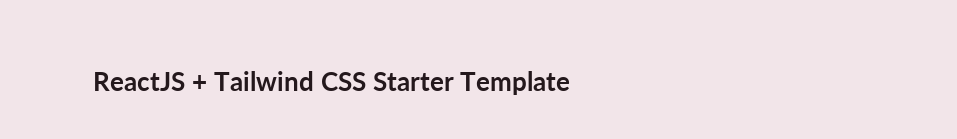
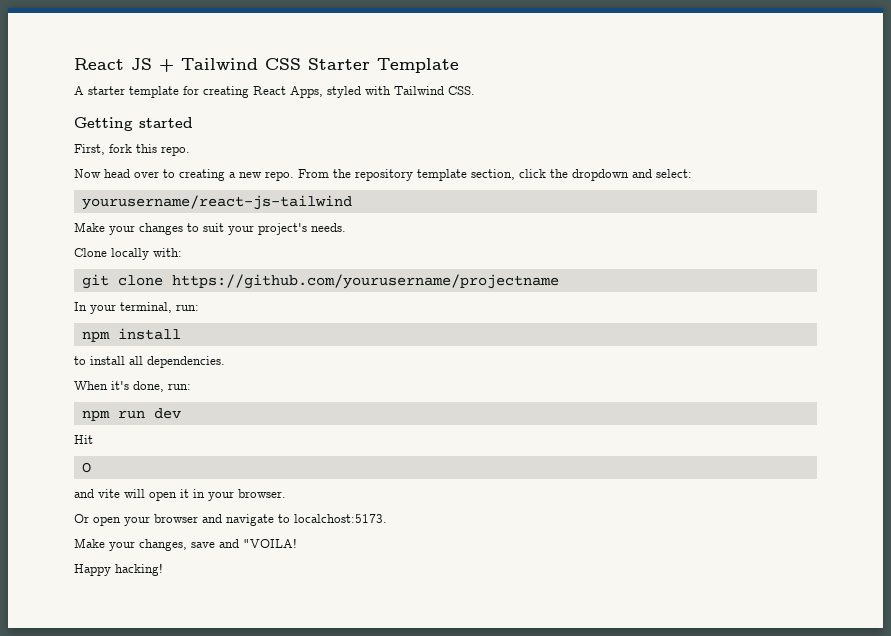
- ReactJS + Tailwind CSS Starter Template
+ React JS + Tailwind CSS Starter Template
+ A starter template for creating React Apps, styled with Tailwind CSS.
+ Getting started
+ First, fork this repo.
+ Now head over to creating a new repo. From the repository template section, click the dropdown and select:
+ yourusername/react-js-tailwind
+ Make your changes to suit your project's needs.
+ Clone locally with:
+ git clone https://github.com/yourusername/projectname
+ In your terminal, run:
+ npm install
+ to install all dependencies.
+ When it's done, run:
+ npm run dev
+ Hit
+ O
+ and vite will open it in your browser.
+ Or open your browser and navigate to localchost:5173.
+ Make your changes, save and "VOILA!
+ Happy hacking!

